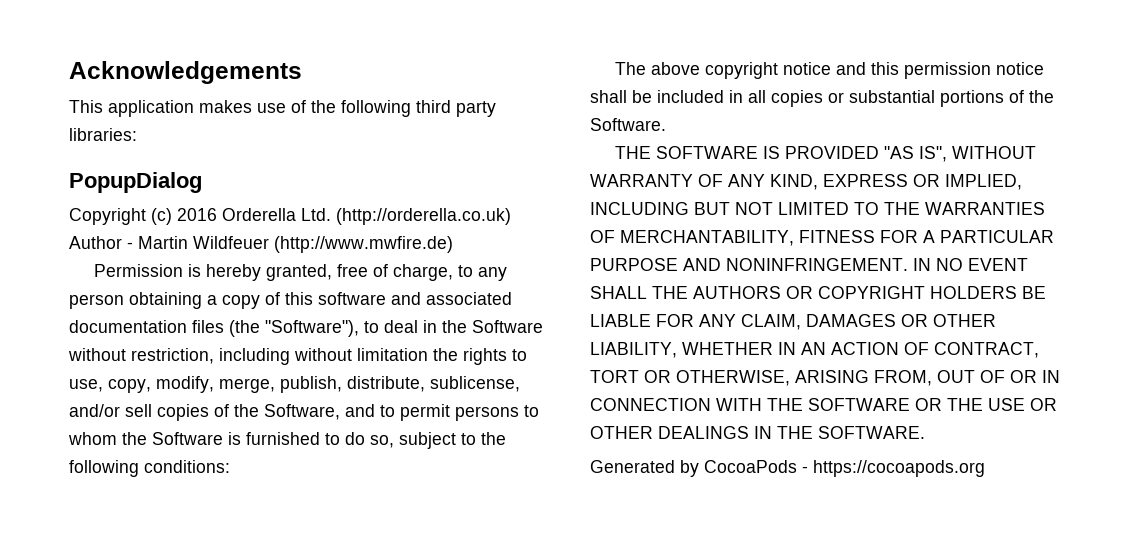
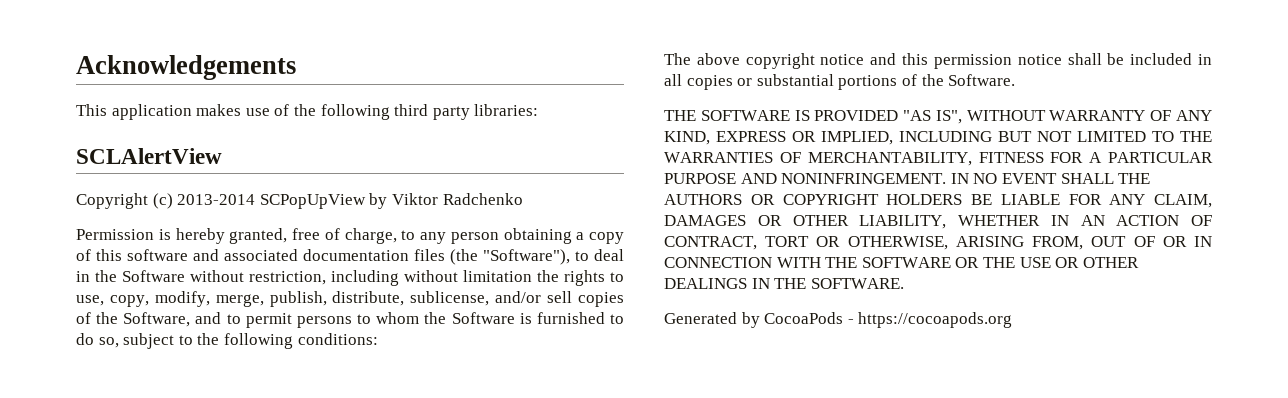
- PopupDialog
+ SCLAlertView
- Copyright (c) 2016 Orderella Ltd. (http://orderella.co.uk) Author - Martin Wildfeuer (http://www.mwfire.de)
+ Copyright (c) 2013-2014 SCPopUpView by Viktor Radchenko

